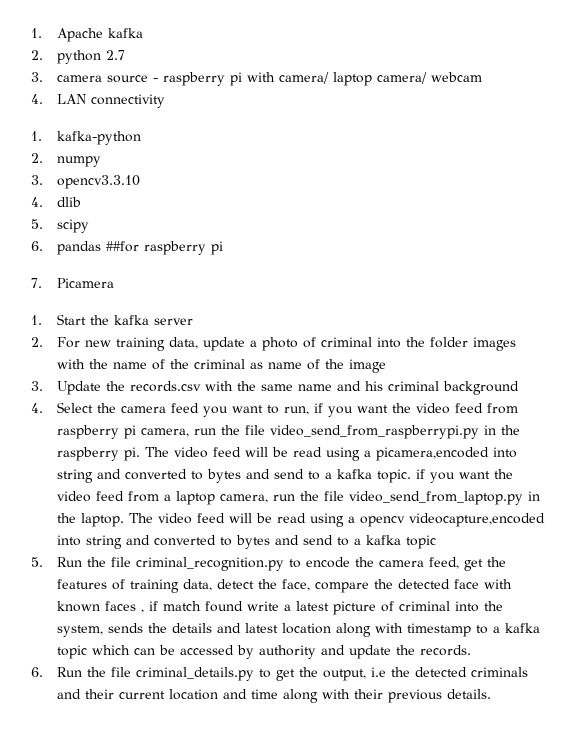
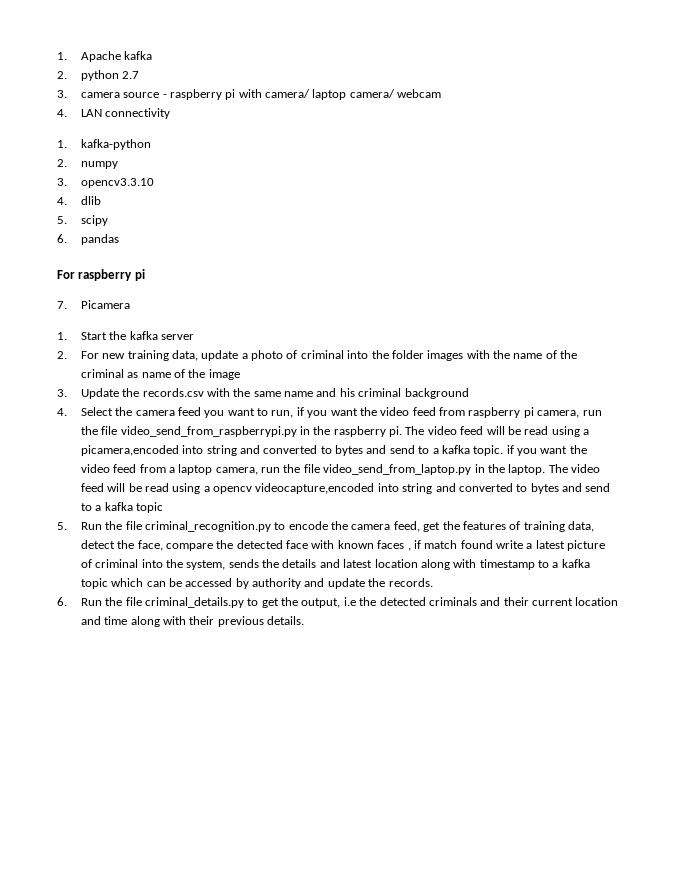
- 6. pandas ##for raspberry pi
+ 6. pandas
+ For raspberry pi

